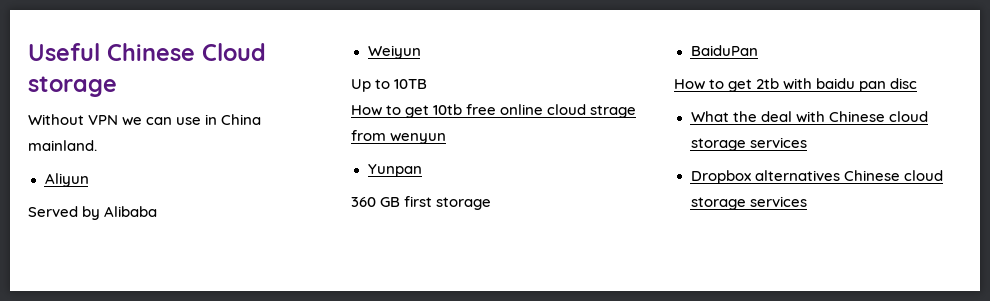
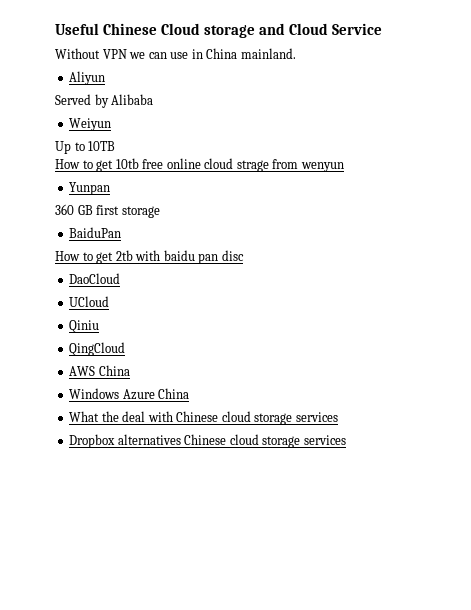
- Useful Chinese Cloud storage
+ Useful Chinese Cloud storage and Cloud Service
+ DaoCloud
+ UCloud
+ Qiniu
+ QingCloud
+ AWS China
+ Windows Azure China

